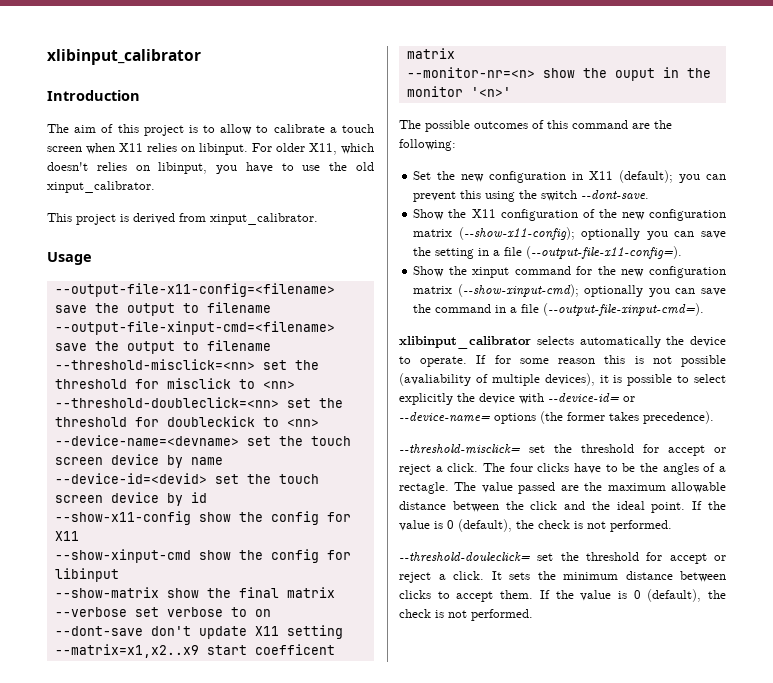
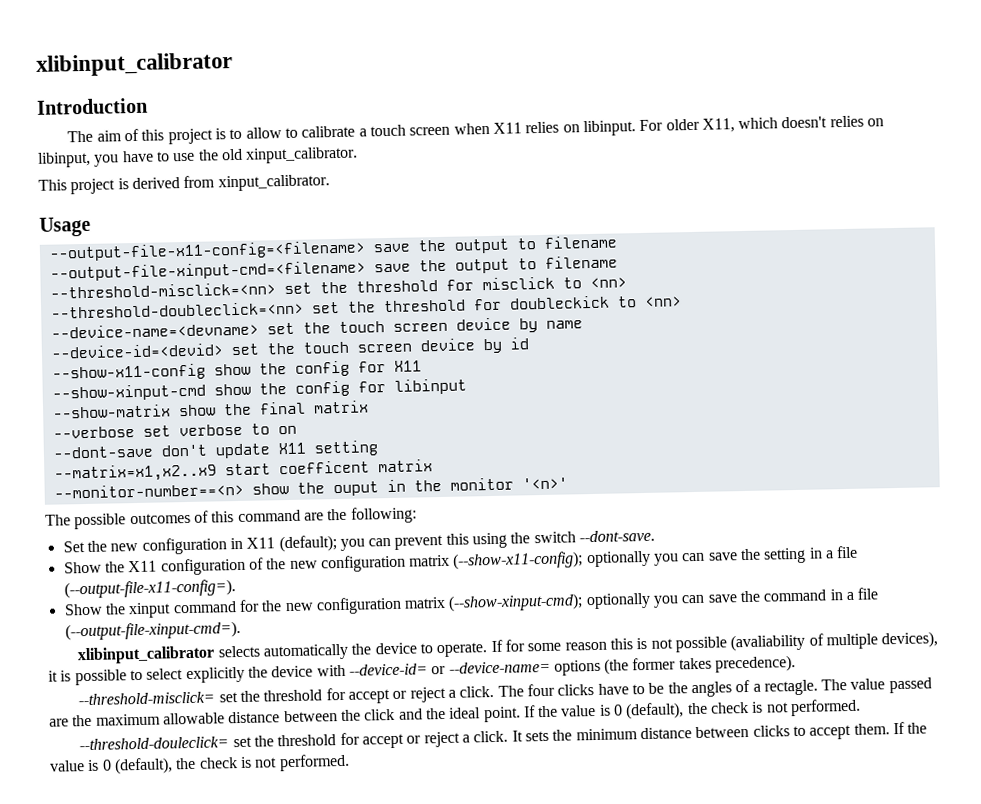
- --monitor-nr=<n> show the ouput in the monitor '<n>'
+ --monitor-number==<n> show the ouput in the monitor '<n>'

